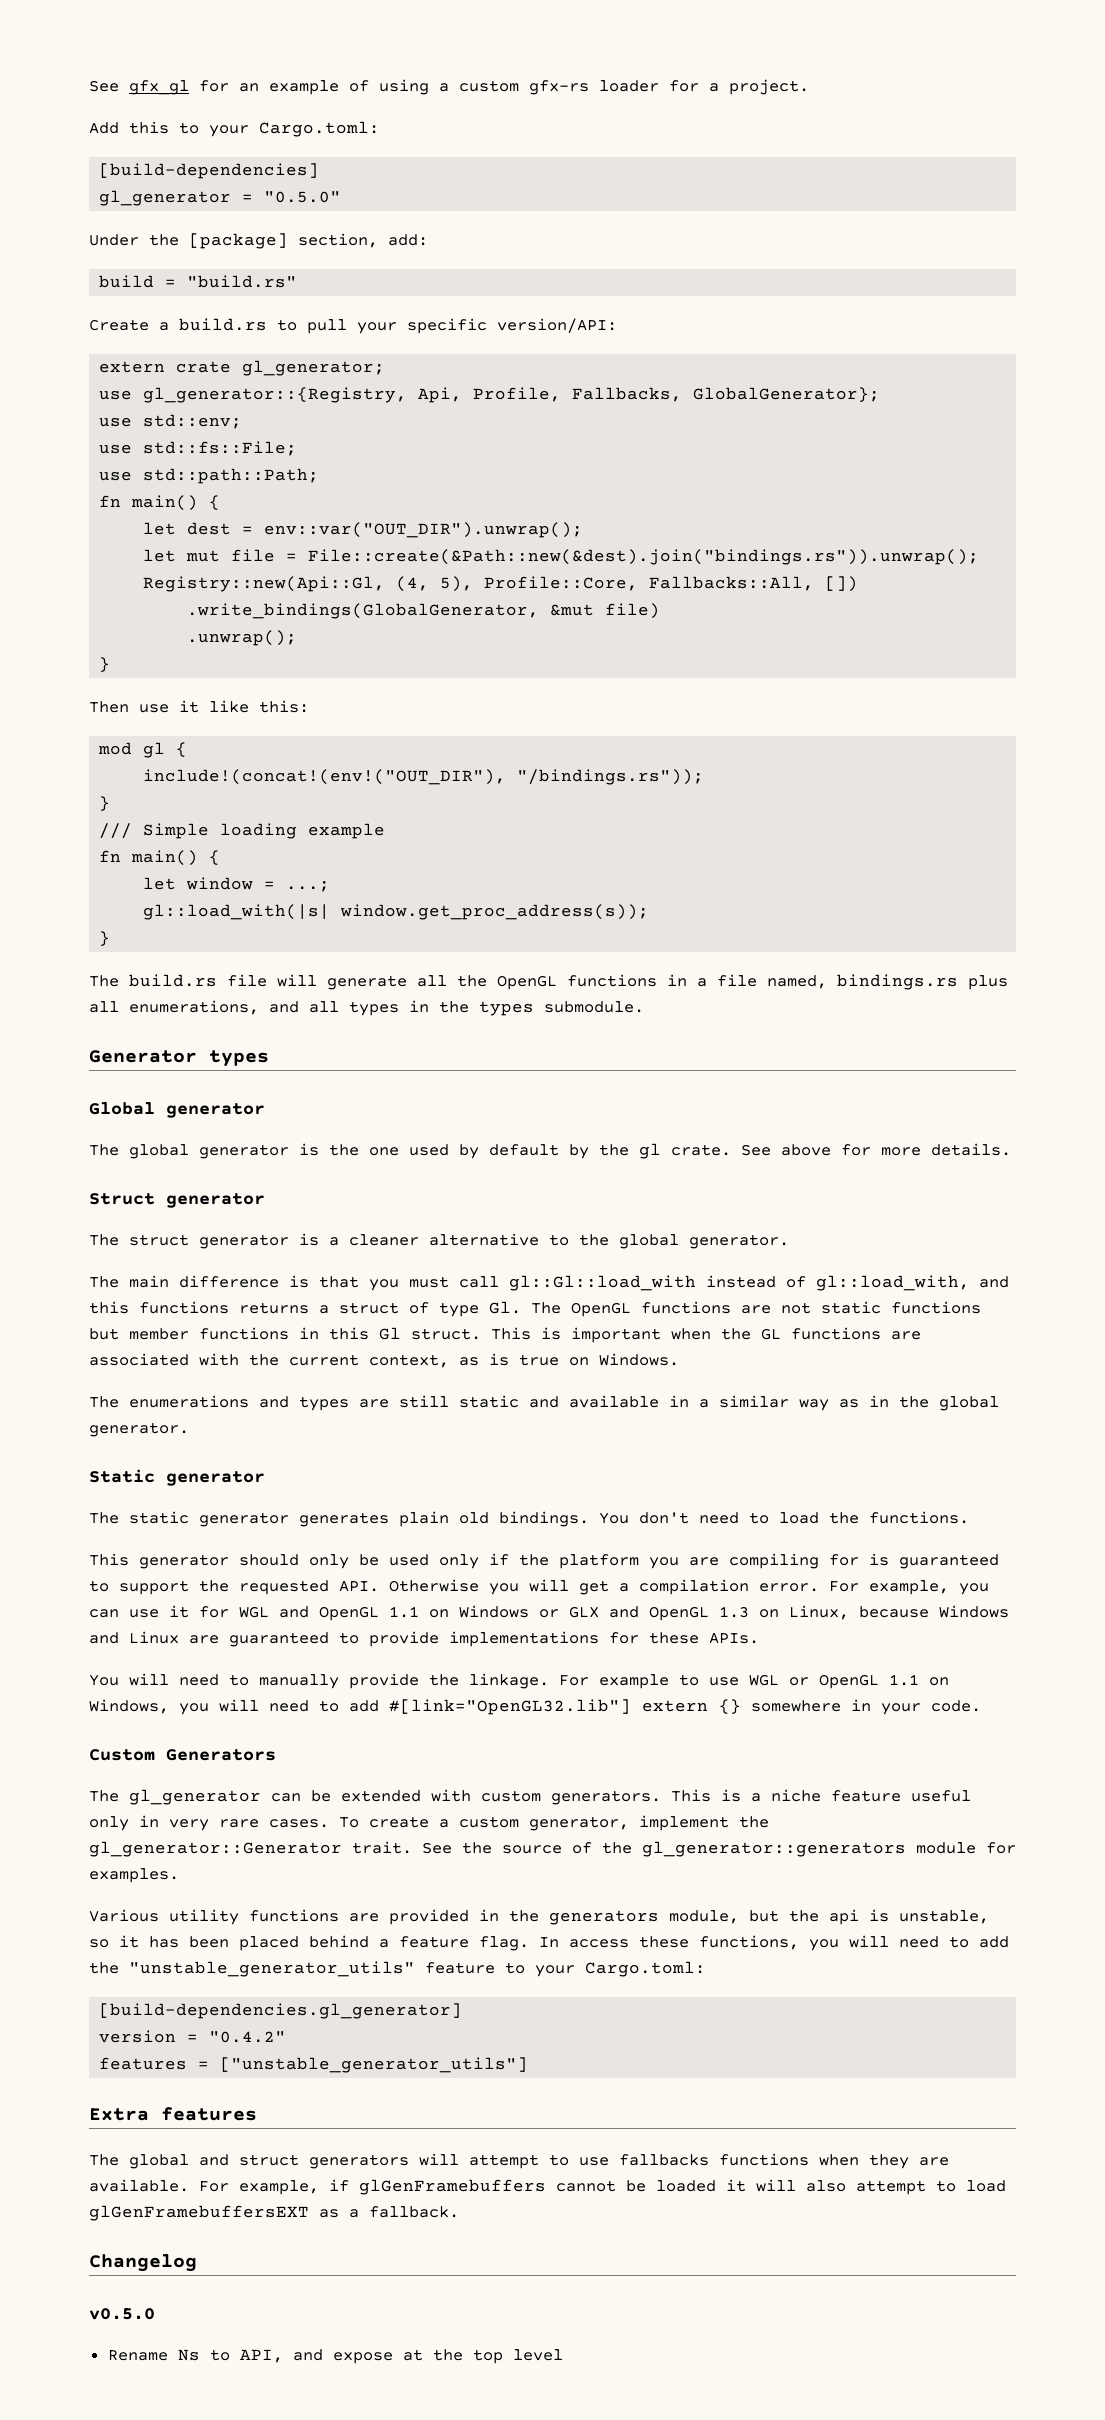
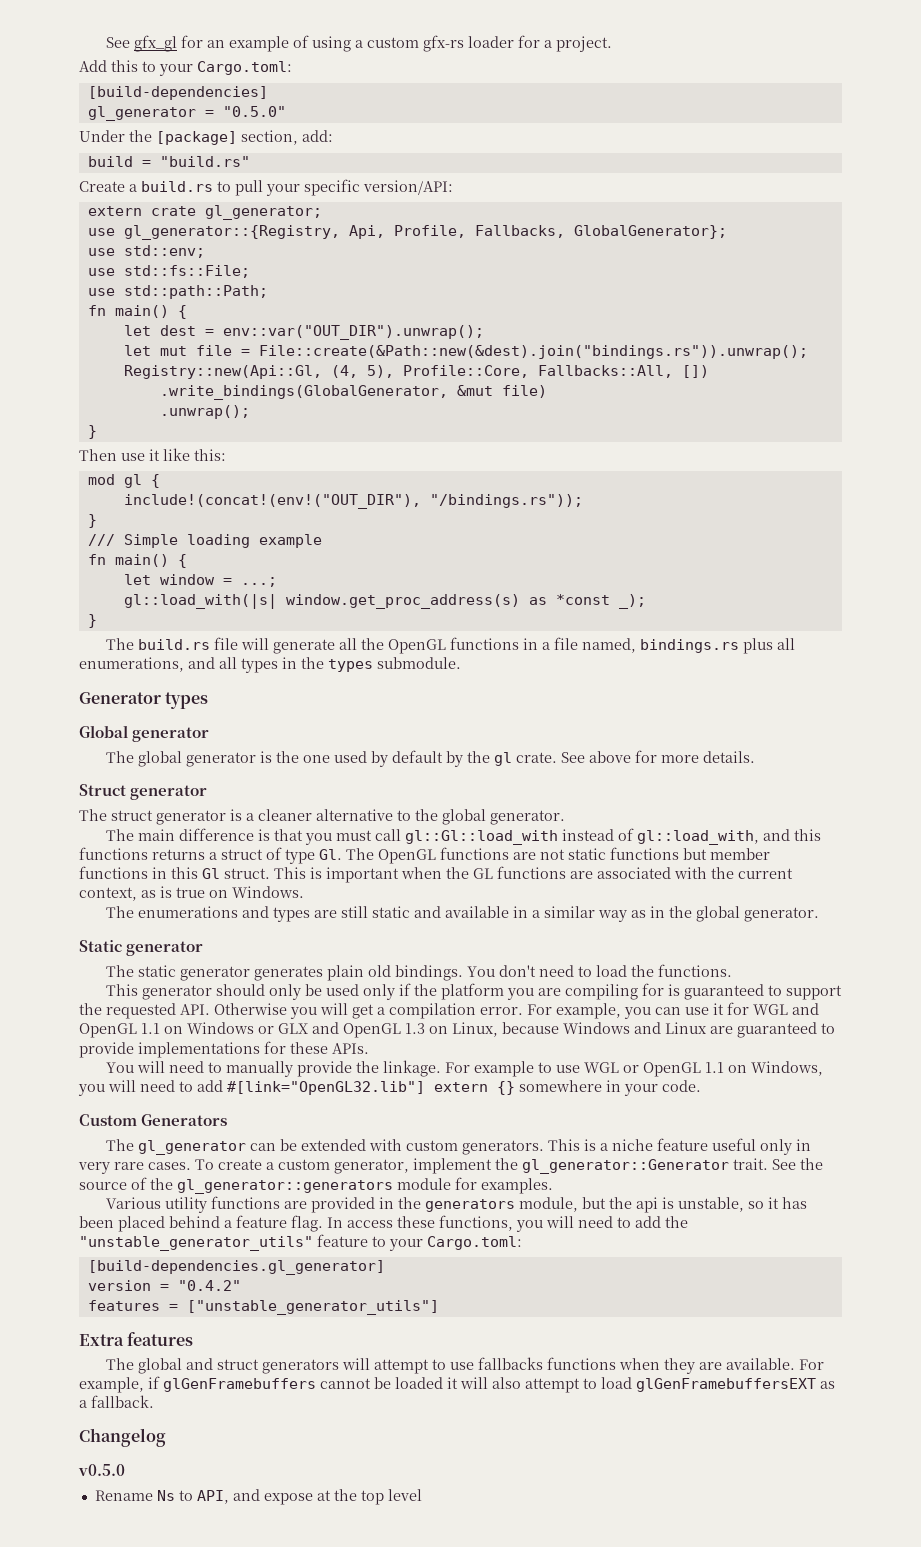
- gl::load_with(|s| window.get_proc_address(s));
+ gl::load_with(|s| window.get_proc_address(s) as *const _);

